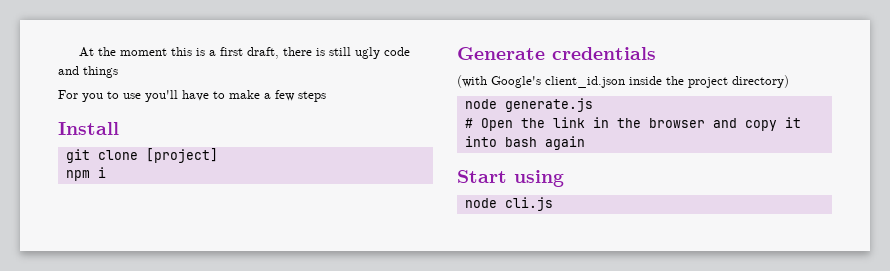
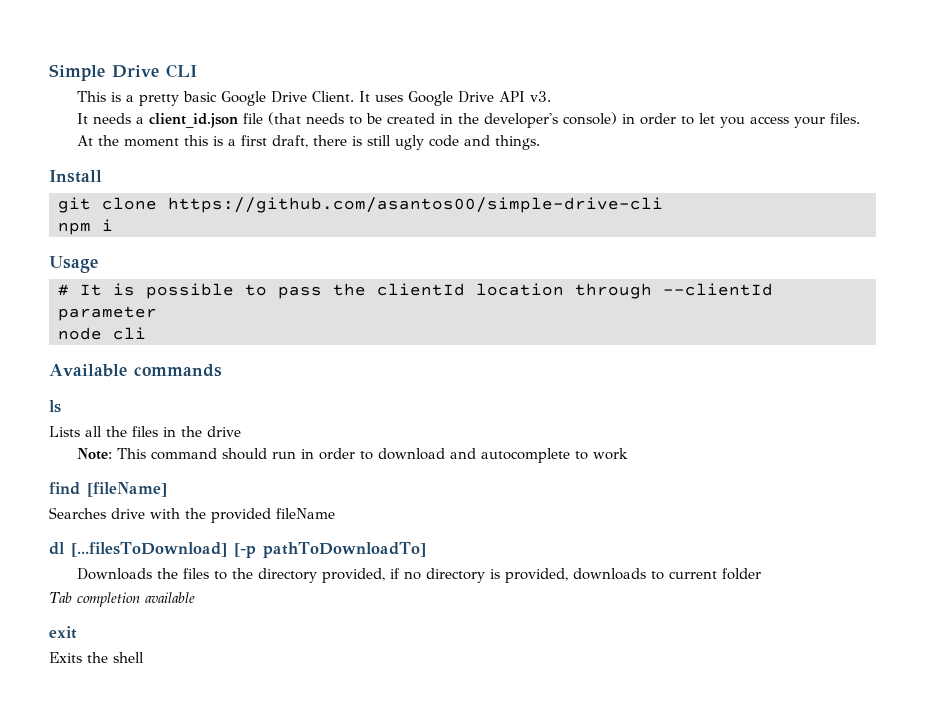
+ Simple Drive CLI
+ This is a pretty basic Google Drive Client. It uses Google Drive API v3.
+ It needs a client_id.json file (that needs to be created in the developer's console) in order to let you access your files.
- At the moment this is a first draft, there is still ugly code and things
- For you to use you'll have to make a few steps
+ At the moment this is a first draft, there is still ugly code and things.
- git clone [project]
+ git clone https://github.com/asantos00/simple-drive-cli
- Generate credentials
- (with Google's client_id.json inside the project directory)
- node generate.js
- # Open the link in the browser and copy it into bash again
- Start using
- node cli.js
+ Usage
+ # It is possible to pass the clientId location through --clientId parameter
+ node cli
+ Available commands
+ ls
+ Lists all the files in the drive
+ Note: This command should run in order to download and autocomplete to work
+ find [fileName]
+ Searches drive with the provided fileName
+ dl [...filesToDownload] [-p pathToDownloadTo]
+ Downloads the files to the directory provided, if no directory is provided, downloads to current folder
+ Tab completion available
+ exit
+ Exits the shell

